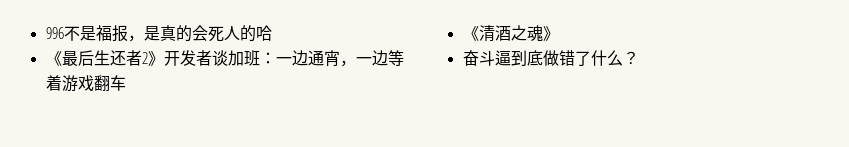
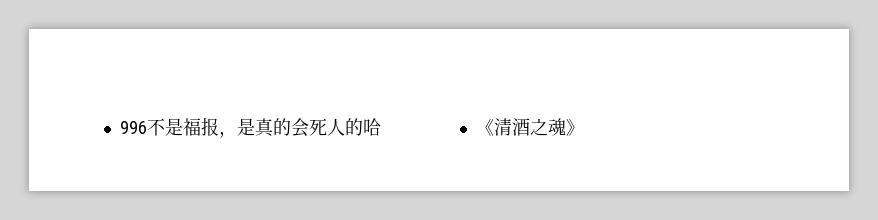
- 《最后生还者2》开发者谈加班：一边通宵，一边等着游戏翻车
  《清酒之魂》
- 奋斗逼到底做错了什么？

